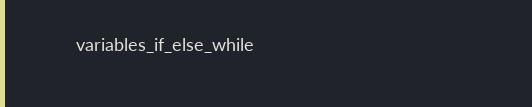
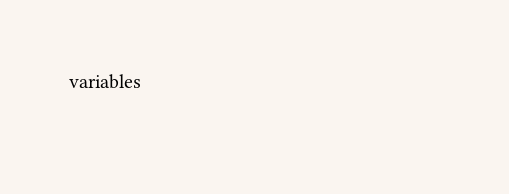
- variables_if_else_while
+ variables

